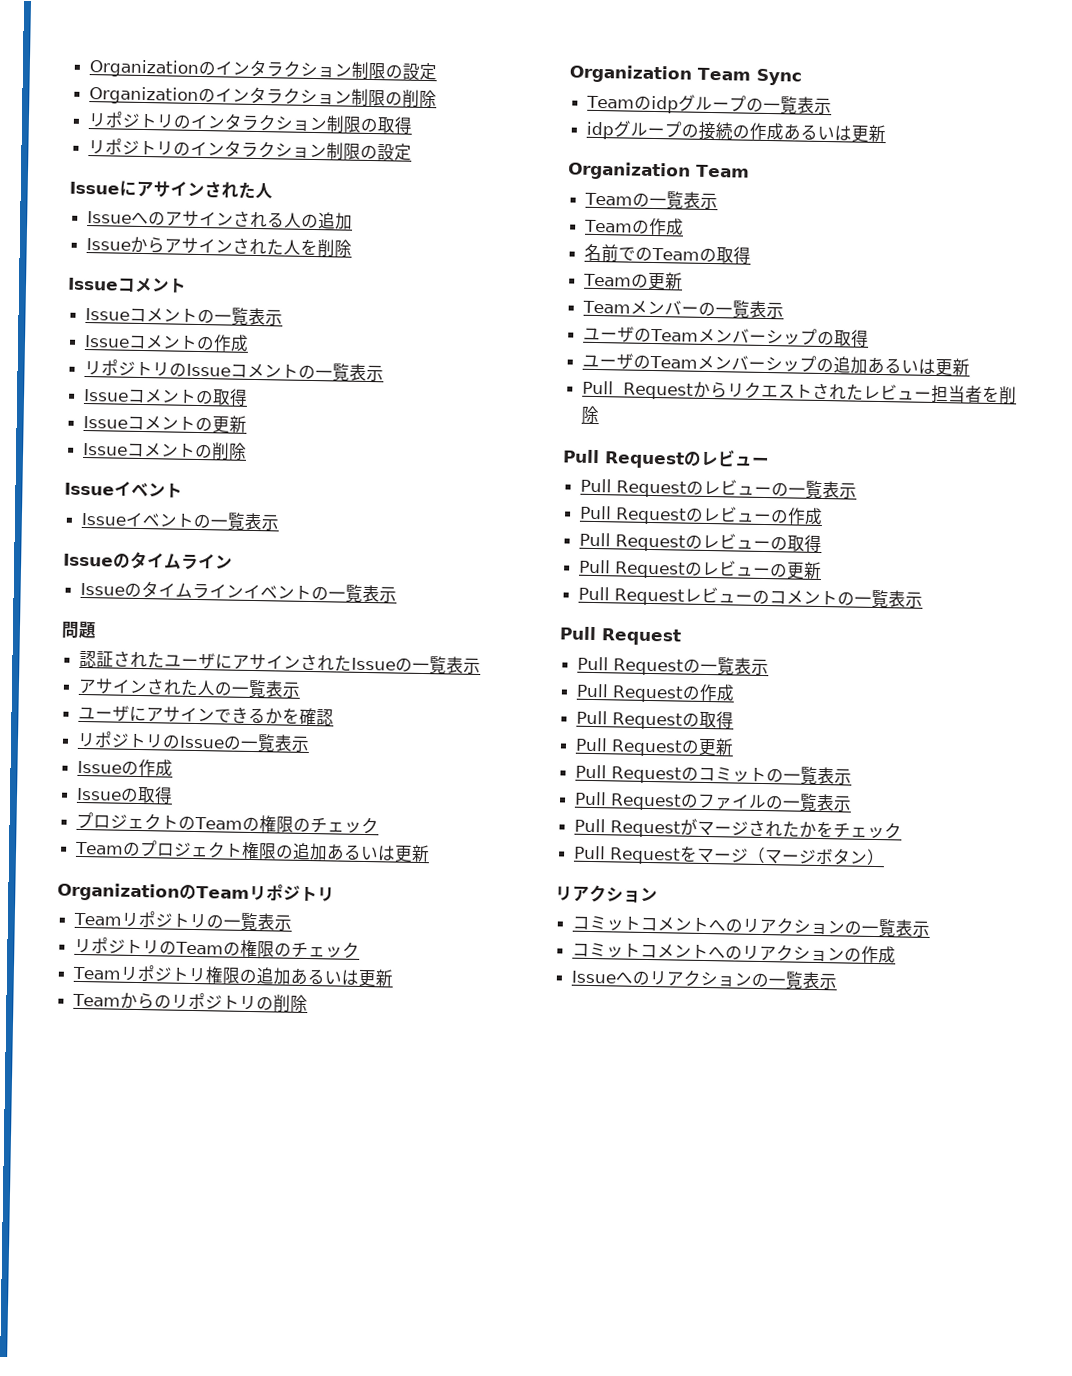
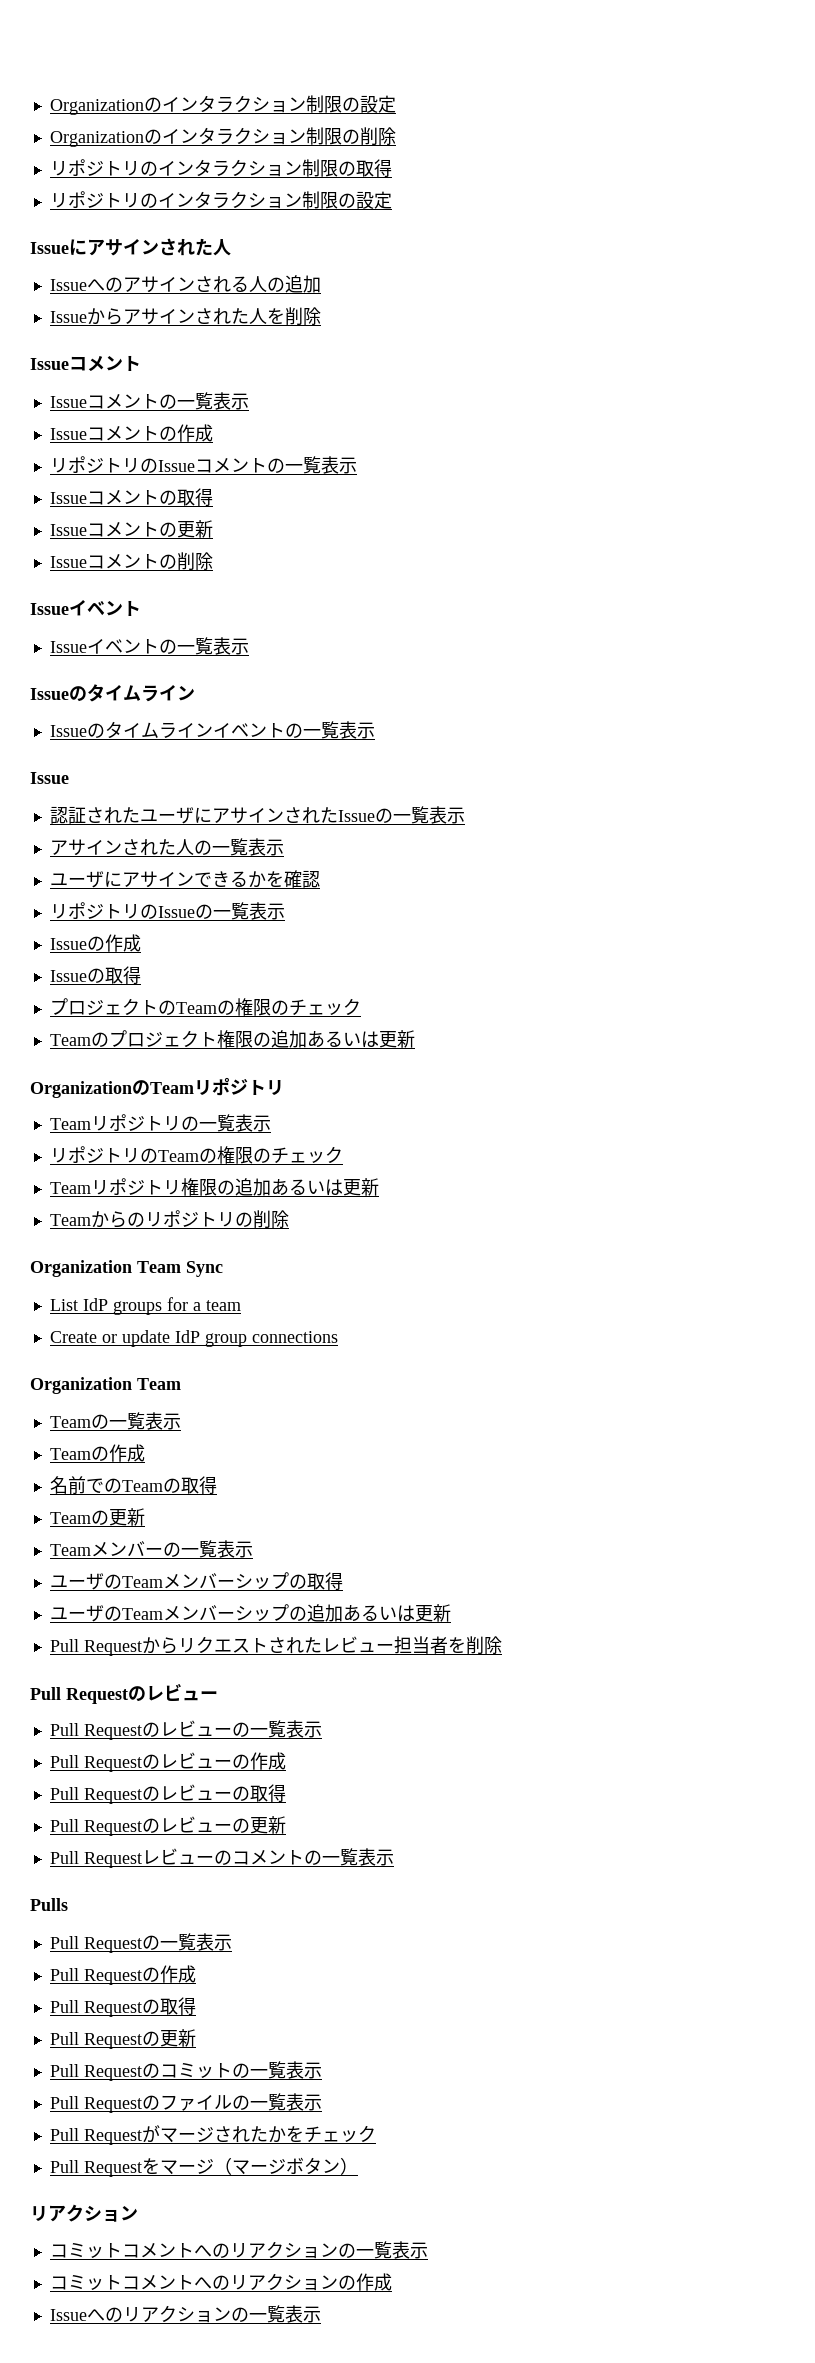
  Issueのタイムラインイベントの一覧表示
- 問題
+ Issue
- Teamのidpグループの一覧表示
- idpグループの接続の作成あるいは更新
+ List IdP groups for a team
+ Create or update IdP group connections
  Pull Requestレビューのコメントの一覧表示
- Pull Request
+ Pulls

